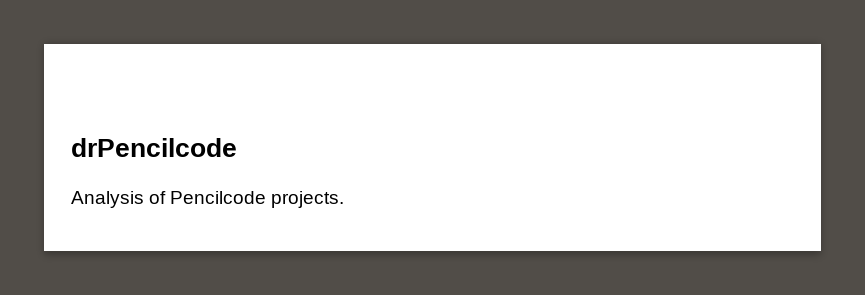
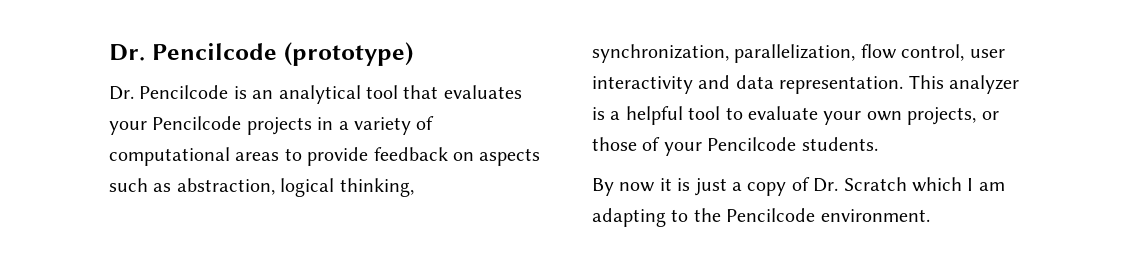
- drPencilcode
- Analysis of Pencilcode projects.
+ Dr. Pencilcode (prototype)
+ Dr. Pencilcode is an analytical tool that evaluates your Pencilcode projects in a variety of computational areas to provide feedback on aspects such as abstraction, logical thinking, synchronization, parallelization, flow control, user interactivity and data representation. This analyzer is a helpful tool to evaluate your own projects, or those of your Pencilcode students.
+ By now it is just a copy of Dr. Scratch which I am adapting to the Pencilcode environment.

